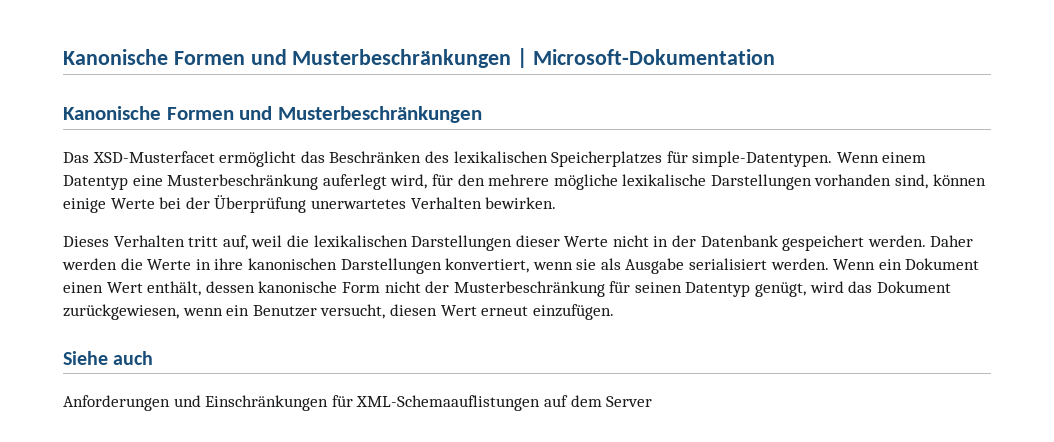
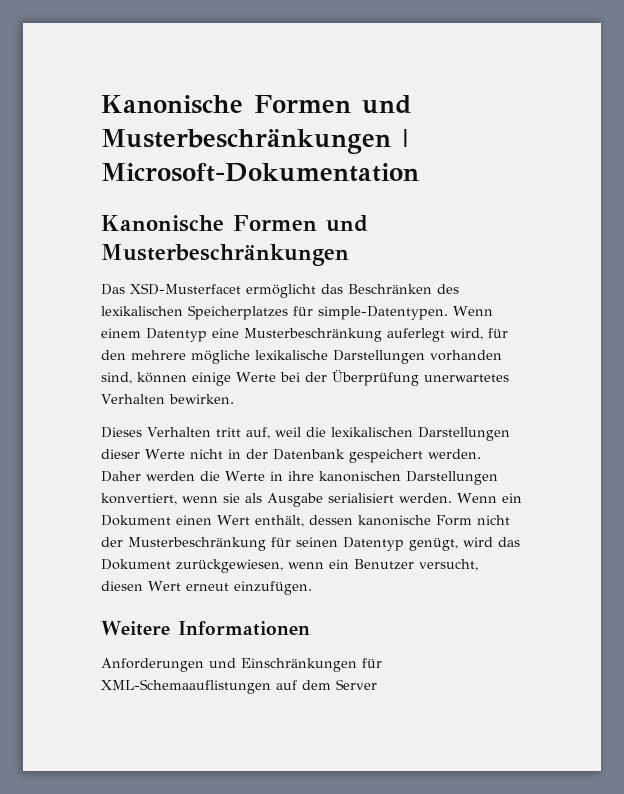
- Siehe auch
+ Weitere Informationen

